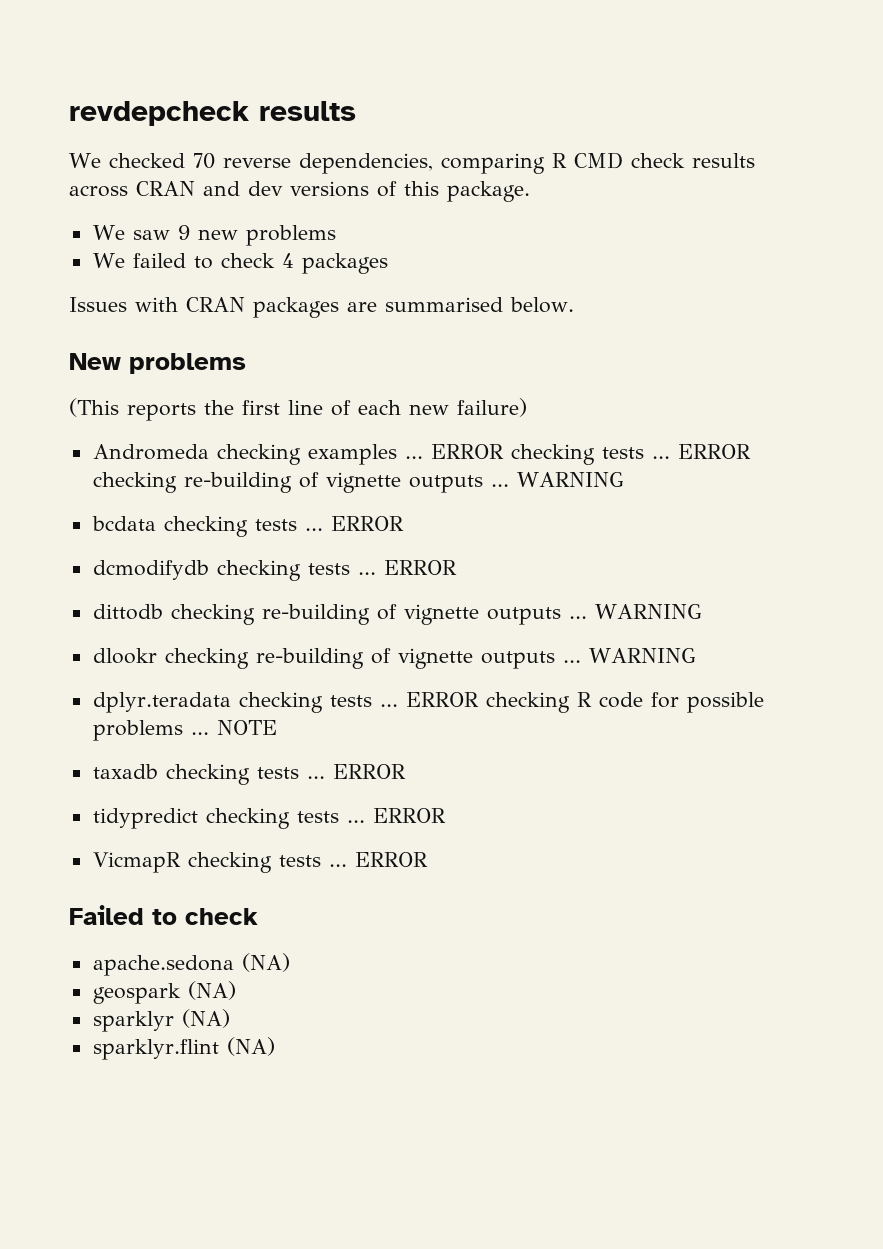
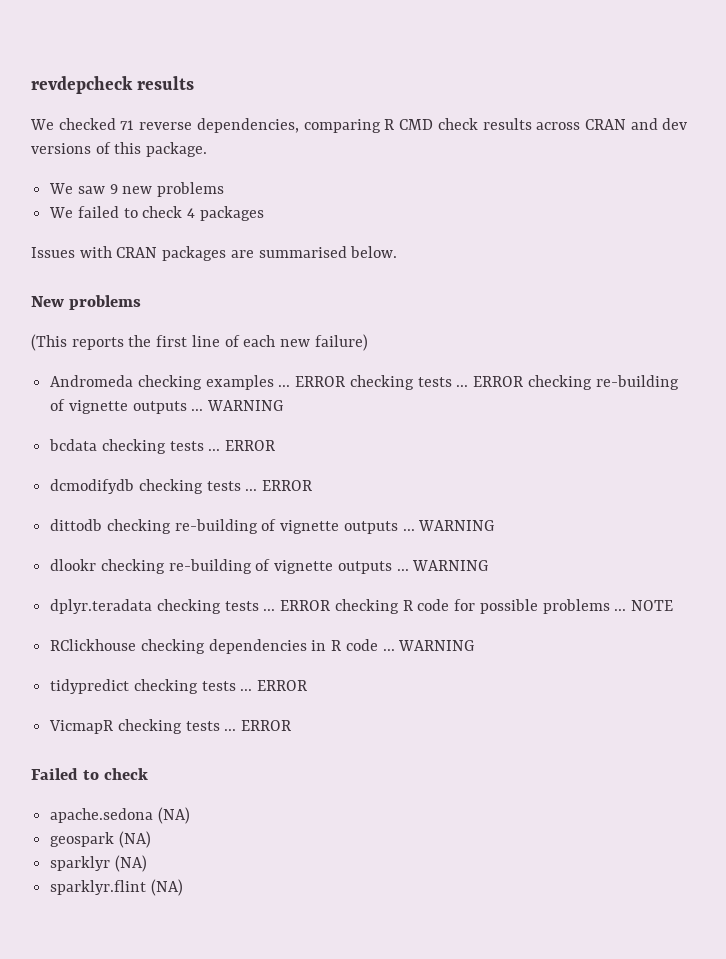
- We checked 70 reverse dependencies, comparing R CMD check results across CRAN and dev versions of this package.
+ We checked 71 reverse dependencies, comparing R CMD check results across CRAN and dev versions of this package.
- taxadb checking tests ... ERROR
+ RClickhouse checking dependencies in R code ... WARNING

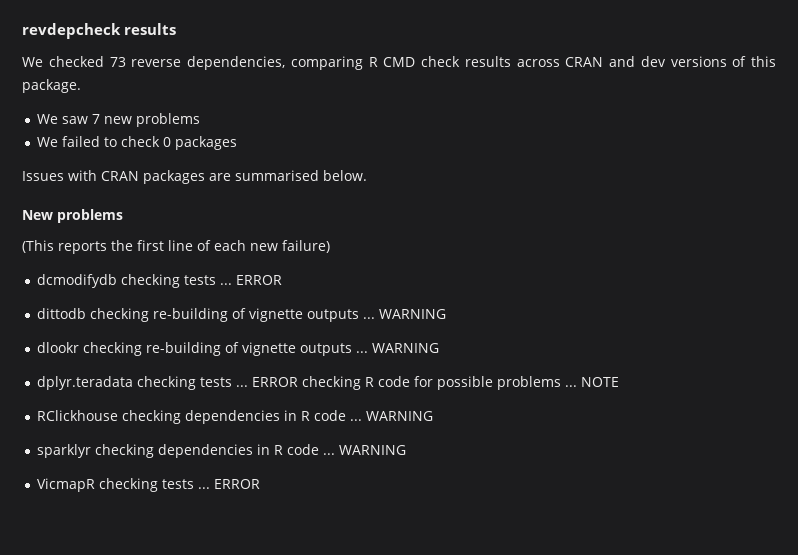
- We checked 71 reverse dependencies, comparing R CMD check results across CRAN and dev versions of this package.
+ We checked 73 reverse dependencies, comparing R CMD check results across CRAN and dev versions of this package.
- We saw 9 new problems
+ We saw 7 new problems
- We failed to check 4 packages
+ We failed to check 0 packages
- Andromeda checking examples ... ERROR checking tests ... ERROR checking re-building of vignette outputs ... WARNING
- bcdata checking tests ... ERROR
- tidypredict checking tests ... ERROR
+ sparklyr checking dependencies in R code ... WARNING
- Failed to check
- apache.sedona (NA)
- geospark (NA)
- sparklyr (NA)
- sparklyr.flint (NA)

